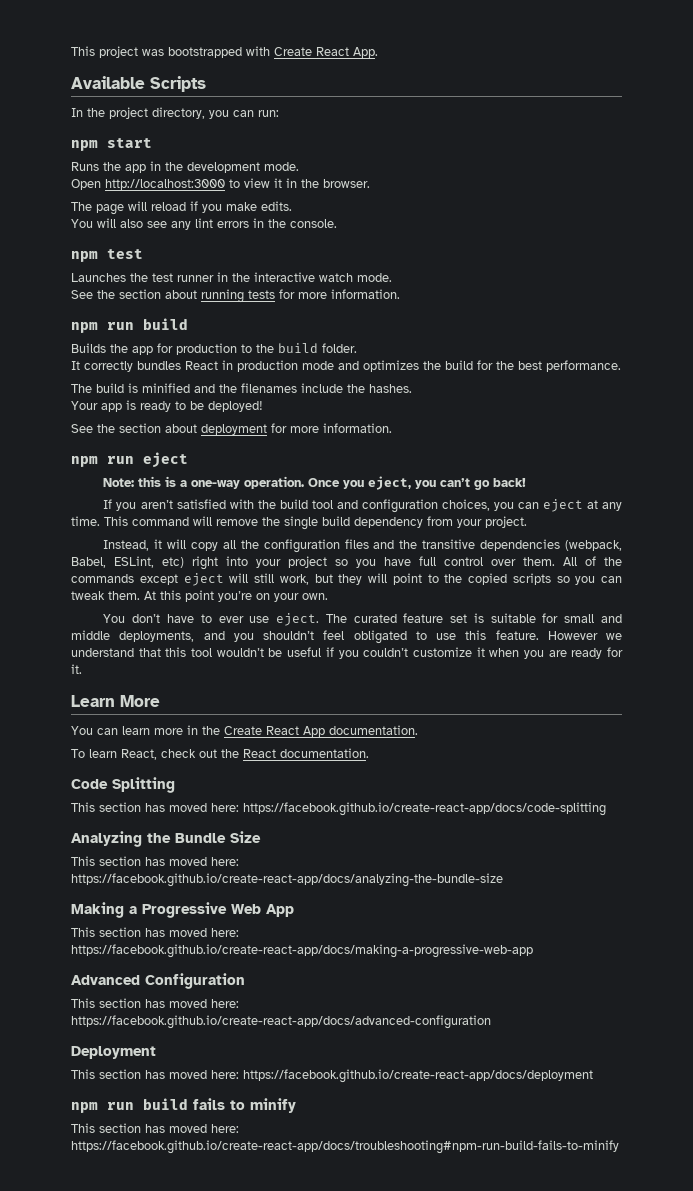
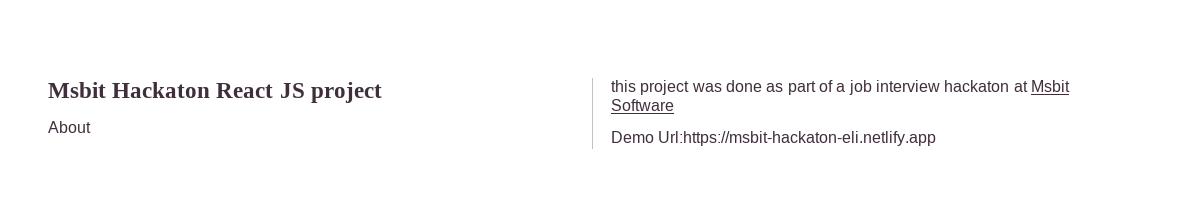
- This project was bootstrapped with Create React App.
- Available Scripts
- In the project directory, you can run:
- npm start
- Runs the app in the development mode.
- Open http://localhost:3000 to view it in the browser.
- The page will reload if you make edits.
- You will also see any lint errors in the console.
- npm test
- Launches the test runner in the interactive watch mode.
- See the section about running tests for more information.
- npm run build
- Builds the app for production to the build folder.
- It correctly bundles React in production mode and optimizes the build for the best performance.
- The build is minified and the filenames include the hashes.
- Your app is ready to be deployed!
- See the section about deployment for more information.
- npm run eject
- Note: this is a one-way operation. Once you eject, you can’t go back!
- If you aren’t satisfied with the build tool and configuration choices, you can eject at any time. This command will remove the single build dependency from your project.
- Instead, it will copy all the configuration files and the transitive dependencies (webpack, Babel, ESLint, etc) right into your project so you have full control over them. All of the commands except eject will still work, but they will point to the copied scripts so you can tweak them. At this point you’re on your own.
- You don’t have to ever use eject. The curated feature set is suitable for small and middle deployments, and you shouldn’t feel obligated to use this feature. However we understand that this tool wouldn’t be useful if you couldn’t customize it when you are ready for it.
- Learn More
- You can learn more in the Create React App documentation.
- To learn React, check out the React documentation.
- Code Splitting
- This section has moved here: https://facebook.github.io/create-react-app/docs/code-splitting
- Analyzing the Bundle Size
- This section has moved here: https://facebook.github.io/create-react-app/docs/analyzing-the-bundle-size
- Making a Progressive Web App
- This section has moved here: https://facebook.github.io/create-react-app/docs/making-a-progressive-web-app
- Advanced Configuration
- This section has moved here: https://facebook.github.io/create-react-app/docs/advanced-configuration
- Deployment
- This section has moved here: https://facebook.github.io/create-react-app/docs/deployment
- npm run build fails to minify
- This section has moved here: https://facebook.github.io/create-react-app/docs/troubleshooting#npm-run-build-fails-to-minify
+ Msbit Hackaton React JS project
+ About
+ this project was done as part of a job interview hackaton at Msbit Software
+ Demo Url:https://msbit-hackaton-eli.netlify.app

